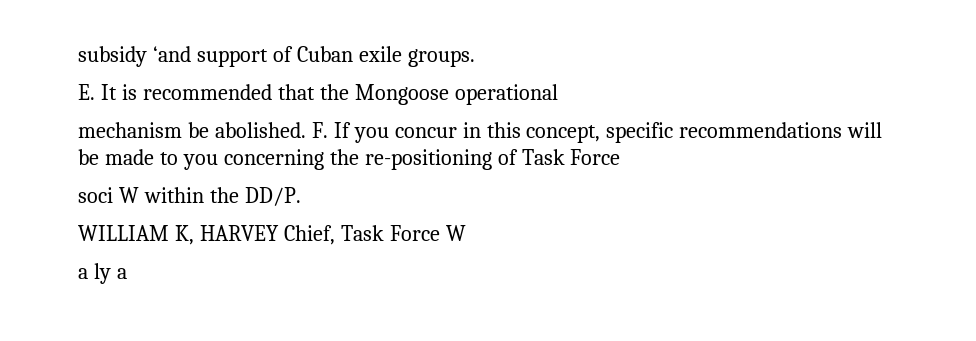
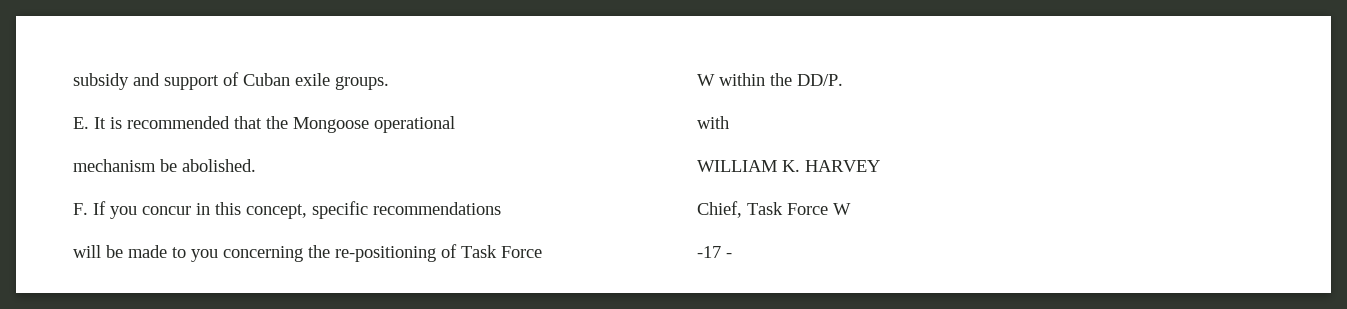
- subsidy ‘and support of Cuban exile groups.
+ subsidy and support of Cuban exile groups.
- mechanism be abolished. F. If you concur in this concept, specific recommendations will be made to you concerning the re-positioning of Task Force
+ mechanism be abolished.
+ F. If you concur in this concept, specific recommendations
+ will be made to you concerning the re-positioning of Task Force
- soci W within the DD/P.
+ W within the DD/P.
+ with
- WILLIAM K, HARVEY Chief, Task Force W
+ WILLIAM K. HARVEY
+ Chief, Task Force W
- a ly a
+ -17 -

